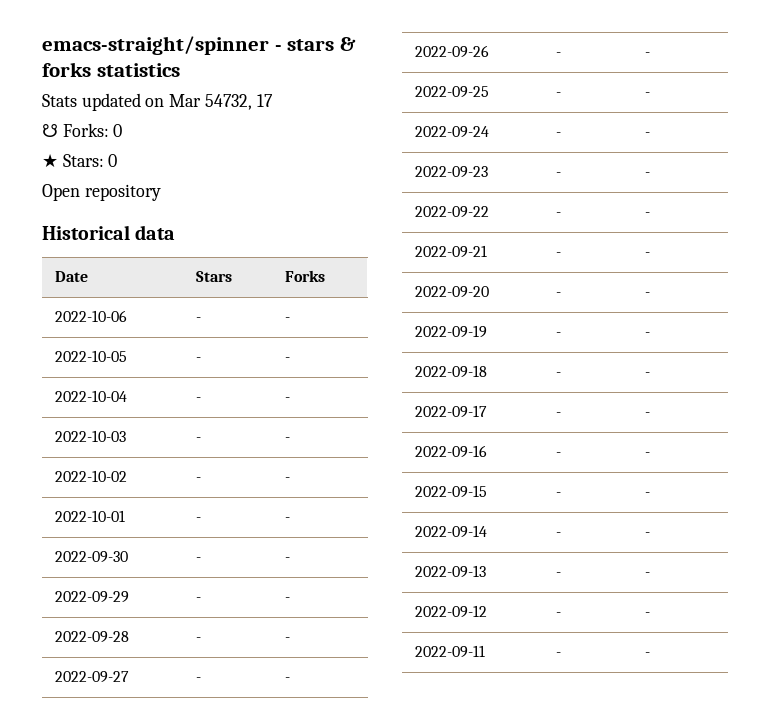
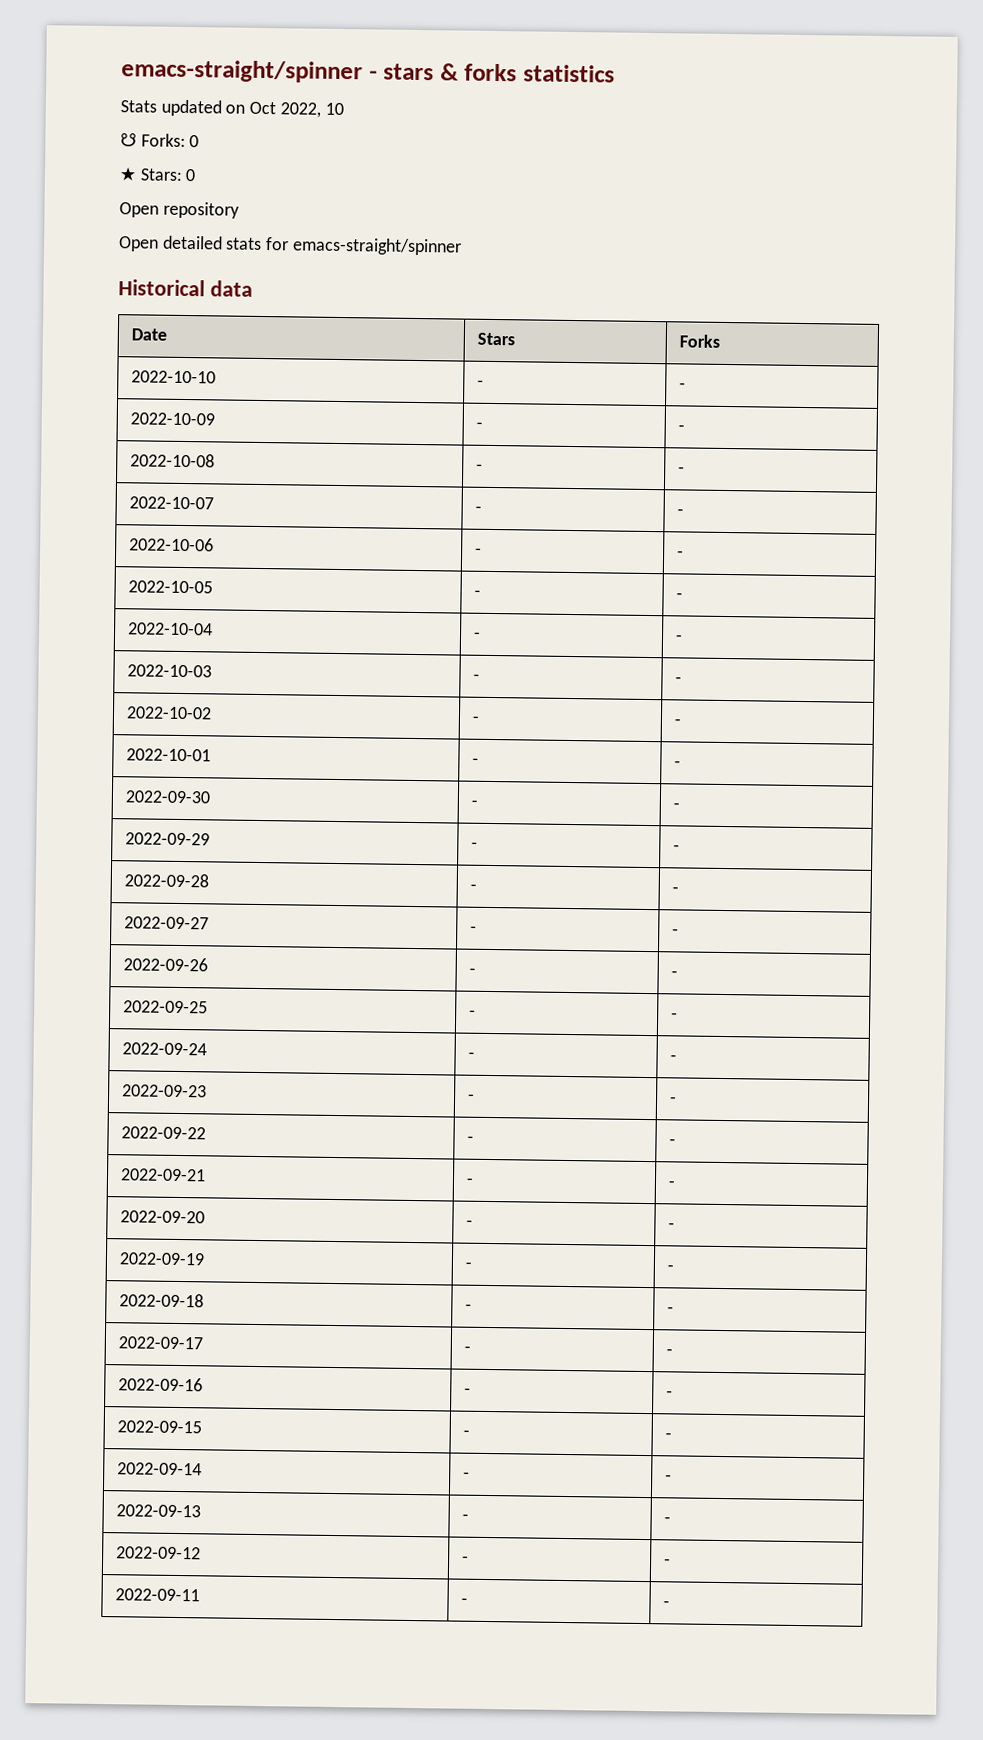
- Stats updated on Mar 54732, 17
+ Stats updated on Oct 2022, 10
+ Open detailed stats for emacs-straight/spinner
+ 2022-10-10 | - | -
+ 2022-10-09 | - | -
+ 2022-10-08 | - | -
+ 2022-10-07 | - | -

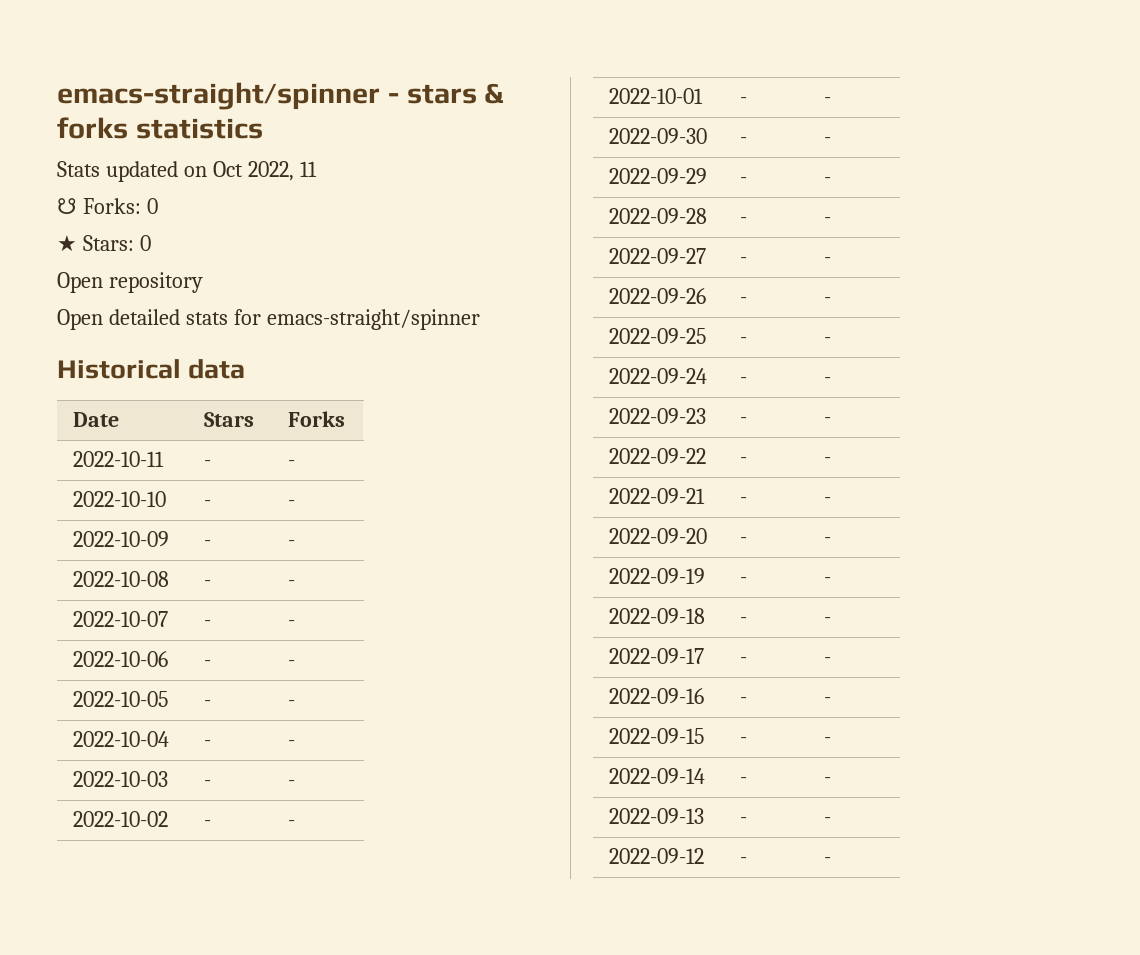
- Stats updated on Oct 2022, 10
+ Stats updated on Oct 2022, 11
+ 2022-10-11 | - | -
- 2022-09-11 | - | -

